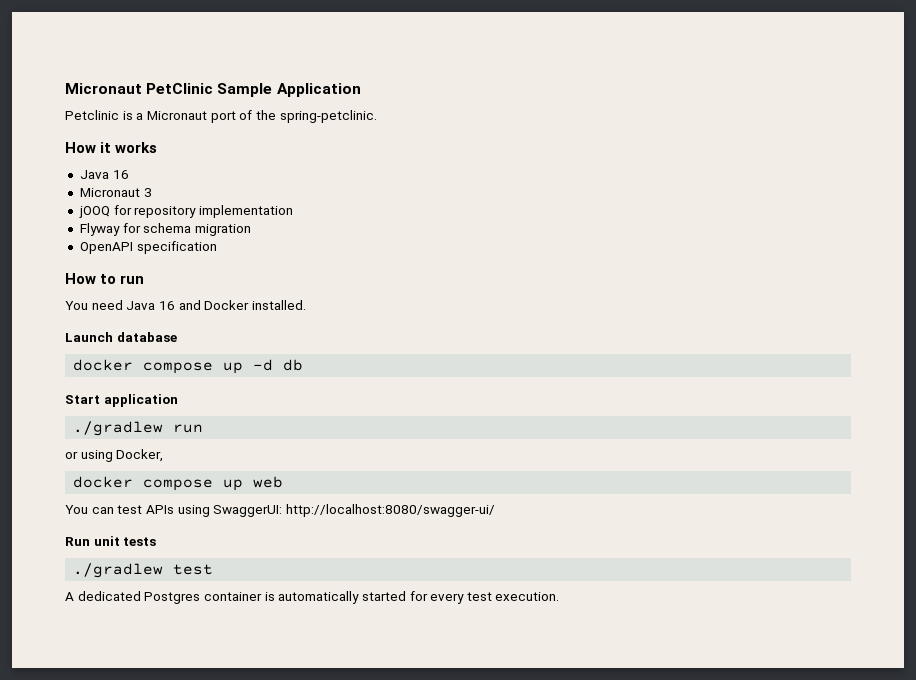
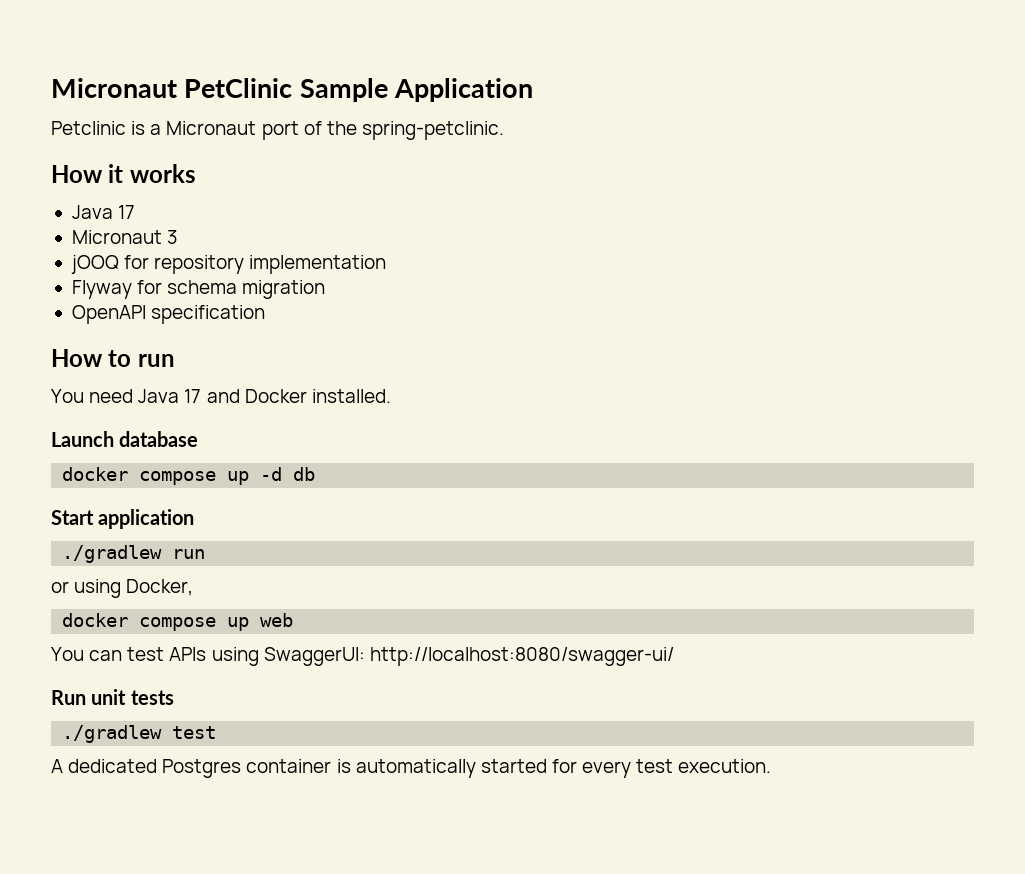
  How it works
- Java 16
+ Java 17
- You need Java 16 and Docker installed.
+ You need Java 17 and Docker installed.

